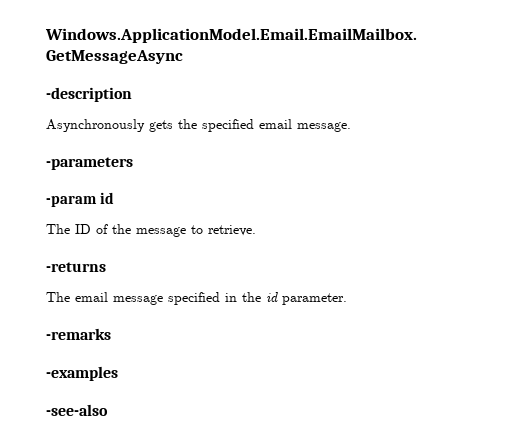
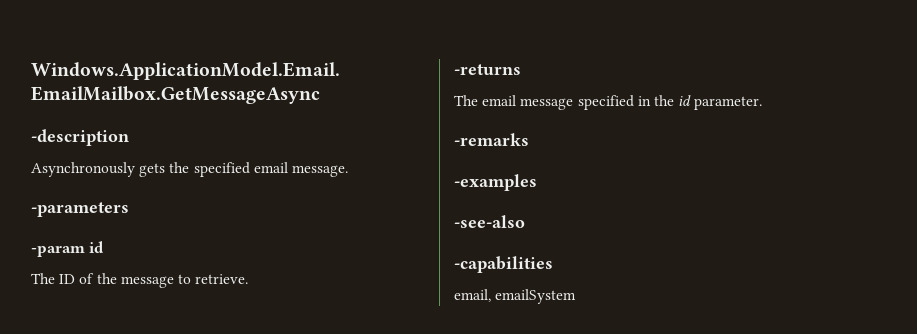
+ -capabilities
+ email, emailSystem

